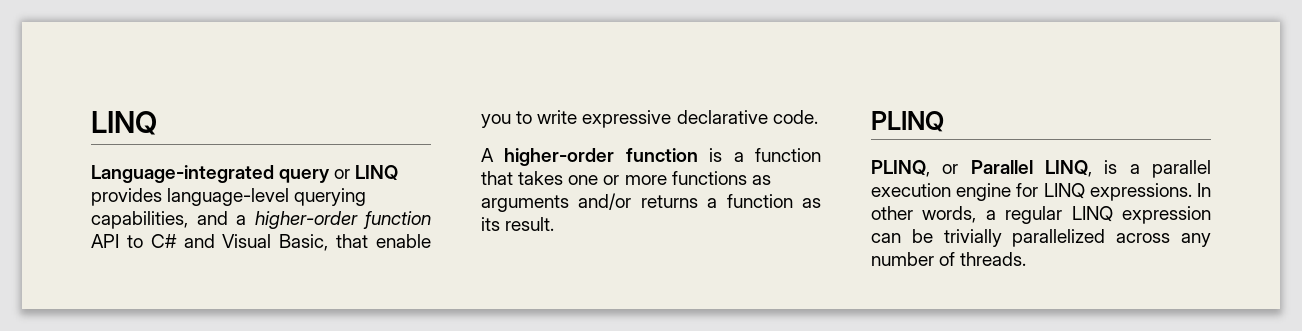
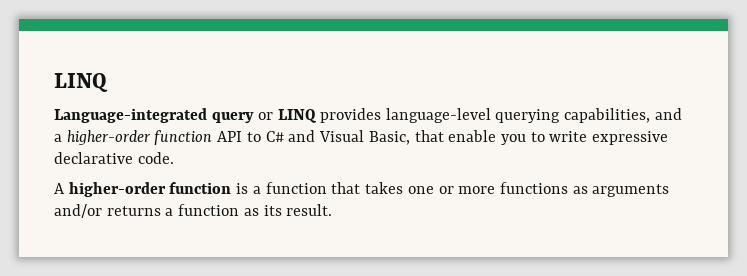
- PLINQ
- PLINQ, or Parallel LINQ, is a parallel execution engine for LINQ expressions. In other words, a regular LINQ expression can be trivially parallelized across any number of threads.

